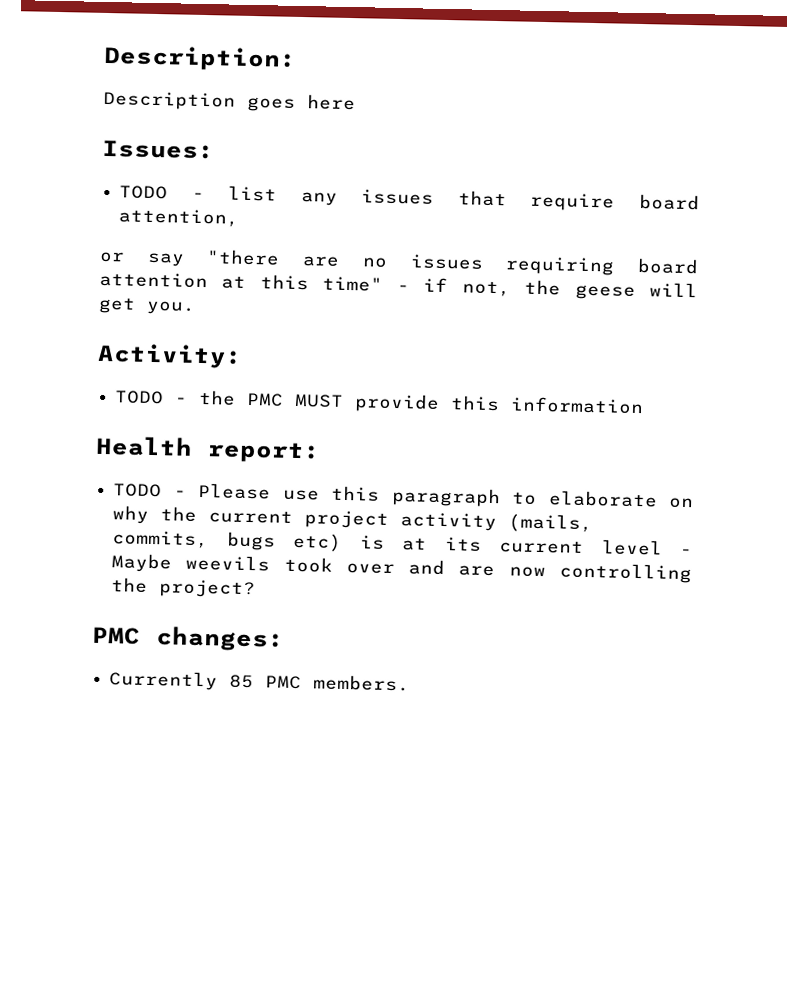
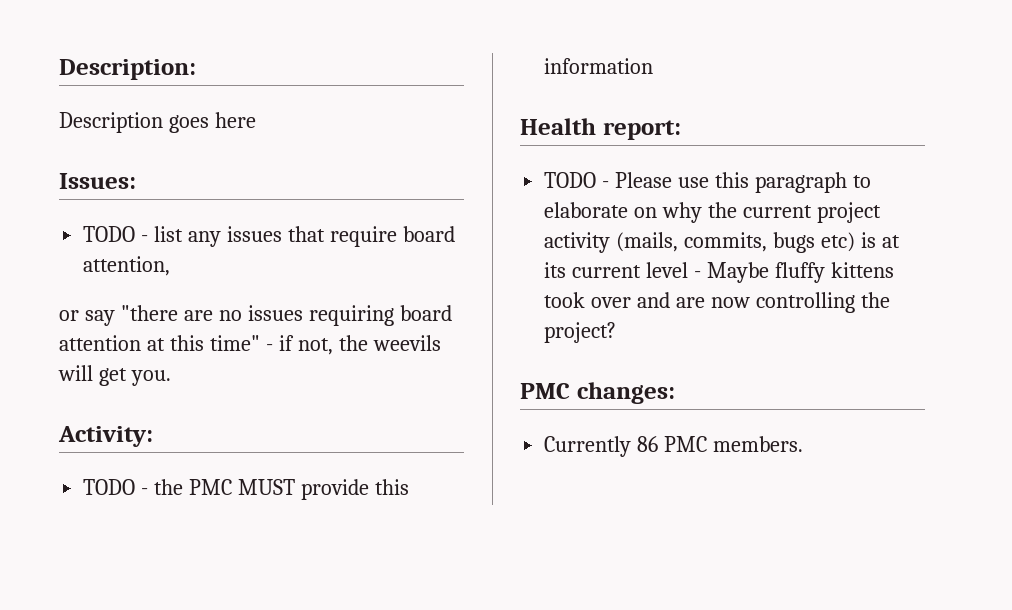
- or say "there are no issues requiring board attention at this time" - if not, the geese will get you.
+ or say "there are no issues requiring board attention at this time" - if not, the weevils will get you.
- TODO - Please use this paragraph to elaborate on why the current project activity (mails, commits, bugs etc) is at its current level - Maybe weevils took over and are now controlling the project?
+ TODO - Please use this paragraph to elaborate on why the current project activity (mails, commits, bugs etc) is at its current level - Maybe fluffy kittens took over and are now controlling the project?
- Currently 85 PMC members.
+ Currently 86 PMC members.

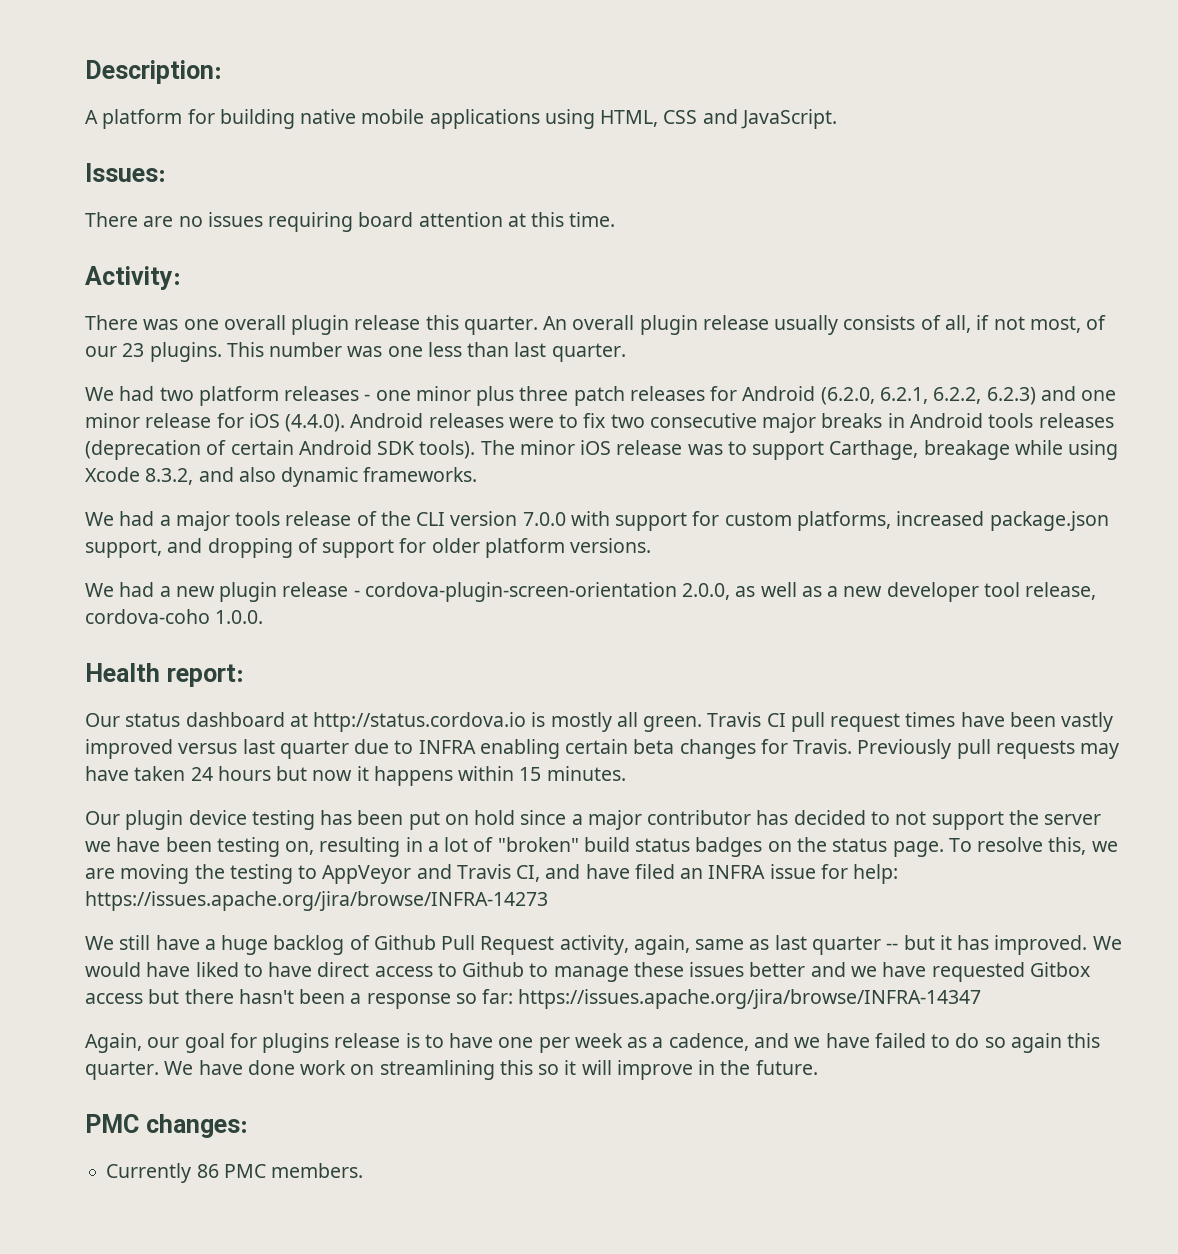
- Description goes here
+ A platform for building native mobile applications using HTML, CSS and JavaScript.
  Issues:
- TODO - list any issues that require board attention,
- or say "there are no issues requiring board attention at this time" - if not, the weevils will get you.
+ There are no issues requiring board attention at this time.
  Activity:
- TODO - the PMC MUST provide this information
+ There was one overall plugin release this quarter. An overall plugin release usually consists of all, if not most, of our 23 plugins. This number was one less than last quarter.
+ We had two platform releases - one minor plus three patch releases for Android (6.2.0, 6.2.1, 6.2.2, 6.2.3) and one minor release for iOS (4.4.0). Android releases were to fix two consecutive major breaks in Android tools releases (deprecation of certain Android SDK tools). The minor iOS release was to support Carthage, breakage while using Xcode 8.3.2, and also dynamic frameworks.
+ We had a major tools release of the CLI version 7.0.0 with support for custom platforms, increased package.json support, and dropping of support for older platform versions.
+ We had a new plugin release - cordova-plugin-screen-orientation 2.0.0, as well as a new developer tool release, cordova-coho 1.0.0.
  Health report:
- TODO - Please use this paragraph to elaborate on why the current project activity (mails, commits, bugs etc) is at its current level - Maybe fluffy kittens took over and are now controlling the project?
+ Our status dashboard at http://status.cordova.io is mostly all green. Travis CI pull request times have been vastly improved versus last quarter due to INFRA enabling certain beta changes for Travis. Previously pull requests may have taken 24 hours but now it happens within 15 minutes.
+ Our plugin device testing has been put on hold since a major contributor has decided to not support the server we have been testing on, resulting in a lot of "broken" build status badges on the status page. To resolve this, we are moving the testing to AppVeyor and Travis CI, and have filed an INFRA issue for help: https://issues.apache.org/jira/browse/INFRA-14273
+ We still have a huge backlog of Github Pull Request activity, again, same as last quarter -- but it has improved. We would have liked to have direct access to Github to manage these issues better and we have requested Gitbox access but there hasn't been a response so far: https://issues.apache.org/jira/browse/INFRA-14347
+ Again, our goal for plugins release is to have one per week as a cadence, and we have failed to do so again this quarter. We have done work on streamlining this so it will improve in the future.

